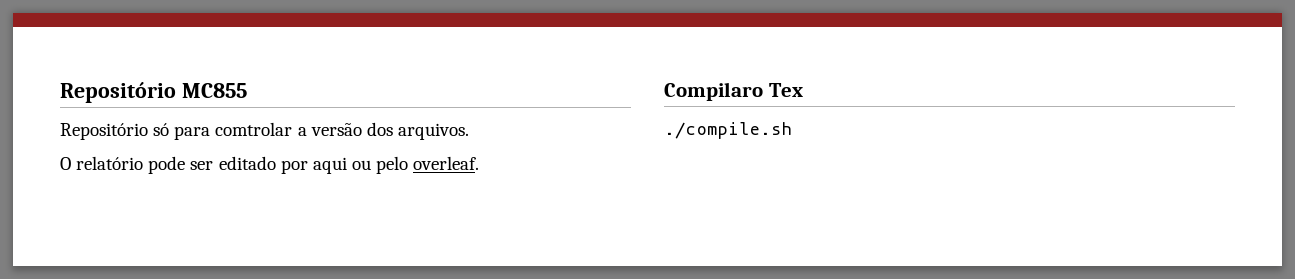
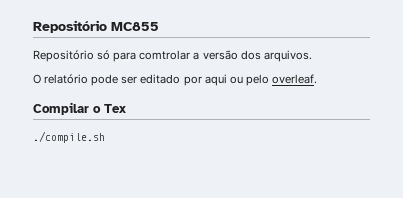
- Compilaro Tex
+ Compilar o Tex

